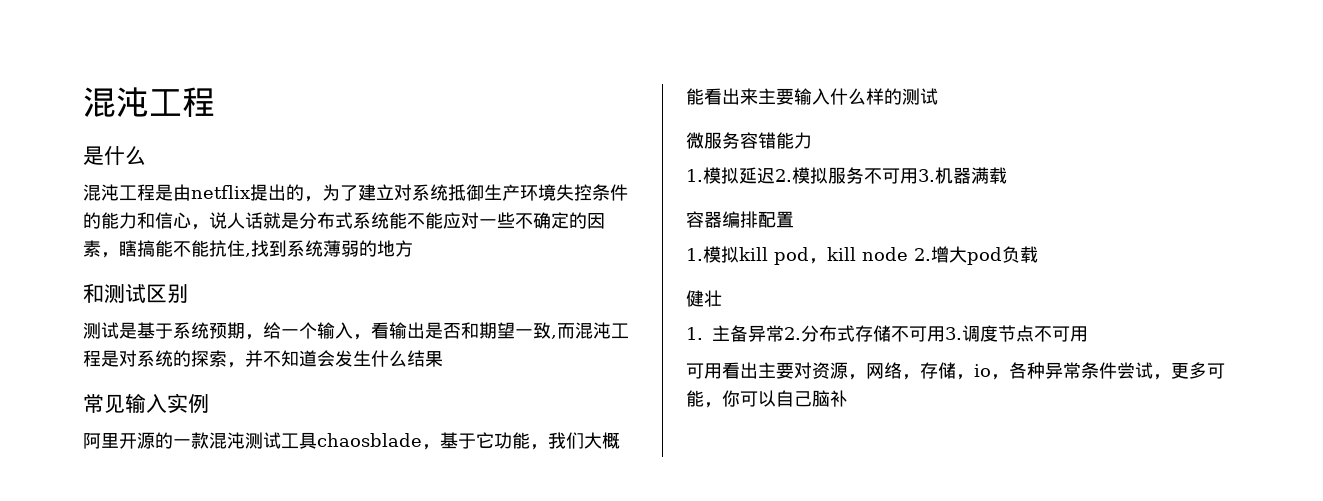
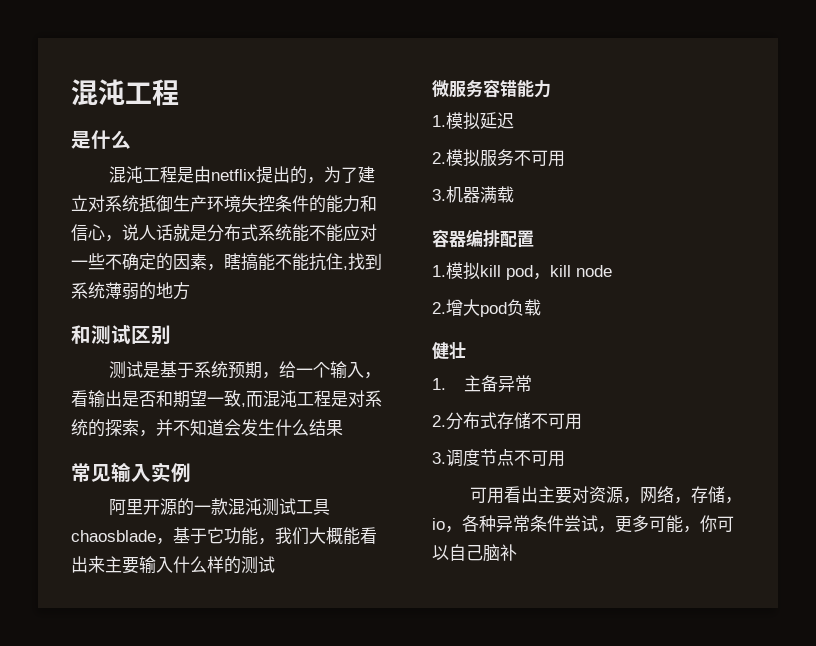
- 1.模拟延迟2.模拟服务不可用3.机器满载
+ 1.模拟延迟
+ 2.模拟服务不可用
+ 3.机器满载
- 1.模拟kill pod，kill node 2.增大pod负载
+ 1.模拟kill pod，kill node
+ 2.增大pod负载
- 1.主备异常2.分布式存储不可用3.调度节点不可用
+ 1.主备异常
+ 2.分布式存储不可用
+ 3.调度节点不可用

